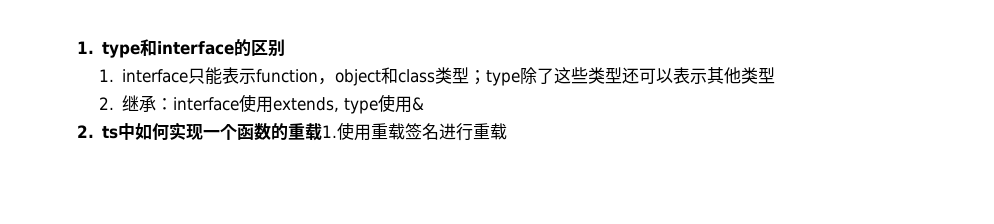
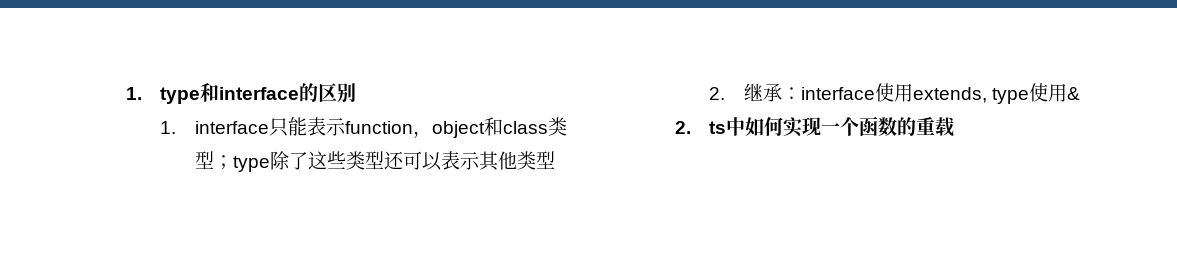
- 2. ts中如何实现一个函数的重载1.使用重载签名进行重载
+ 2. ts中如何实现一个函数的重载

